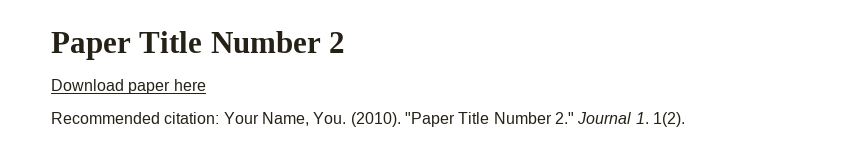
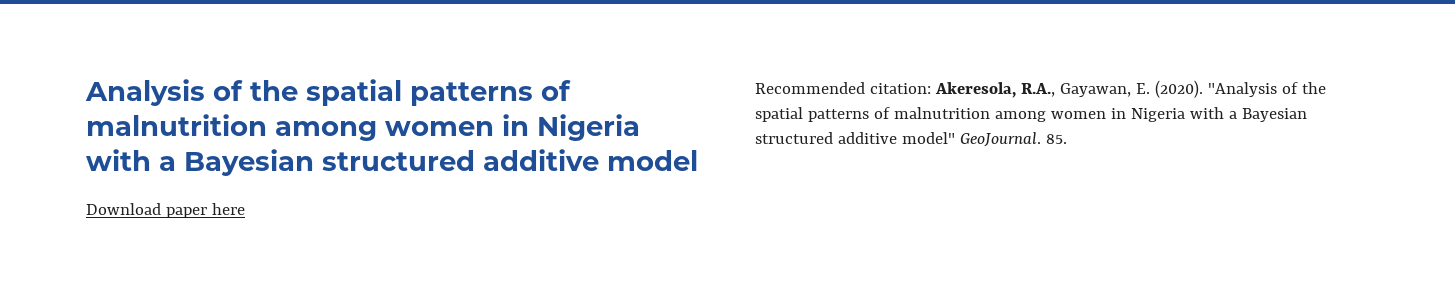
- Paper Title Number 2
+ Analysis of the spatial patterns of malnutrition among women in Nigeria with a Bayesian structured additive model
- Recommended citation: Your Name, You. (2010). "Paper Title Number 2." Journal 1. 1(2).
+ Recommended citation: Akeresola, R.A., Gayawan, E. (2020). "Analysis of the spatial patterns of malnutrition among women in Nigeria with a Bayesian structured additive model" GeoJournal. 85.

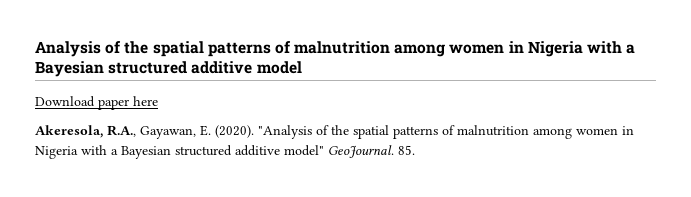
- Recommended citation: Akeresola, R.A., Gayawan, E. (2020).
+ Akeresola, R.A., Gayawan, E. (2020).

